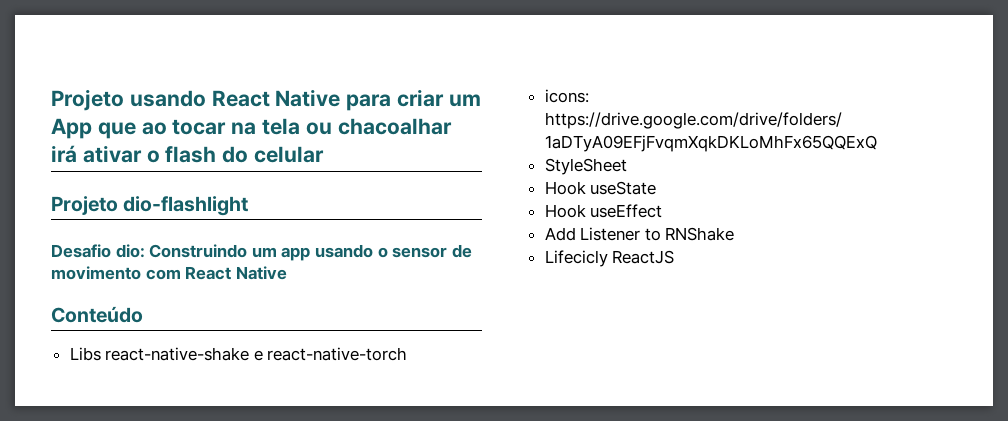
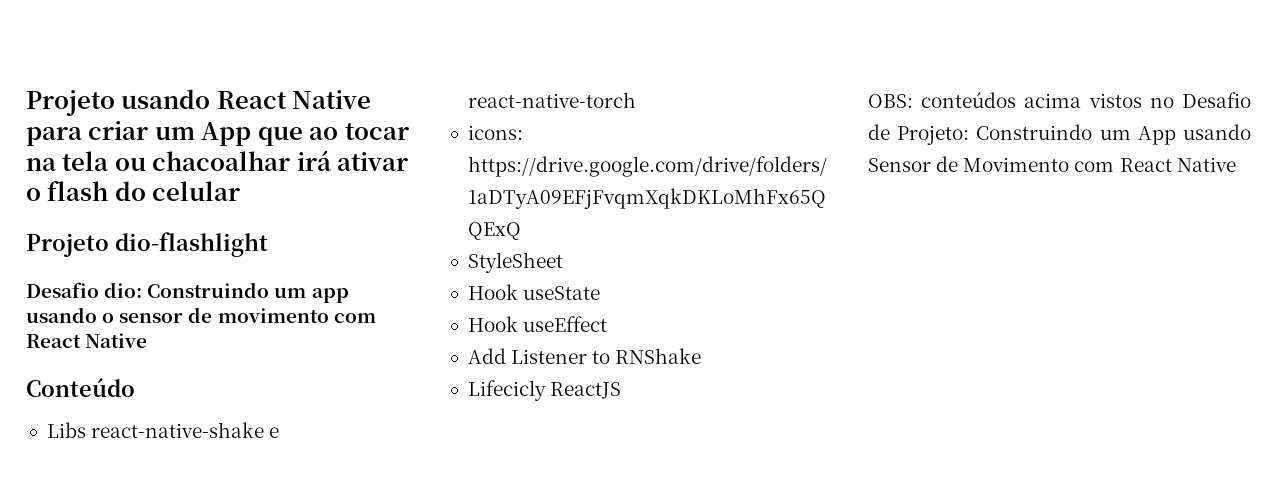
+ OBS: conteúdos acima vistos no Desafio de Projeto: Construindo um App usando Sensor de Movimento com React Native

